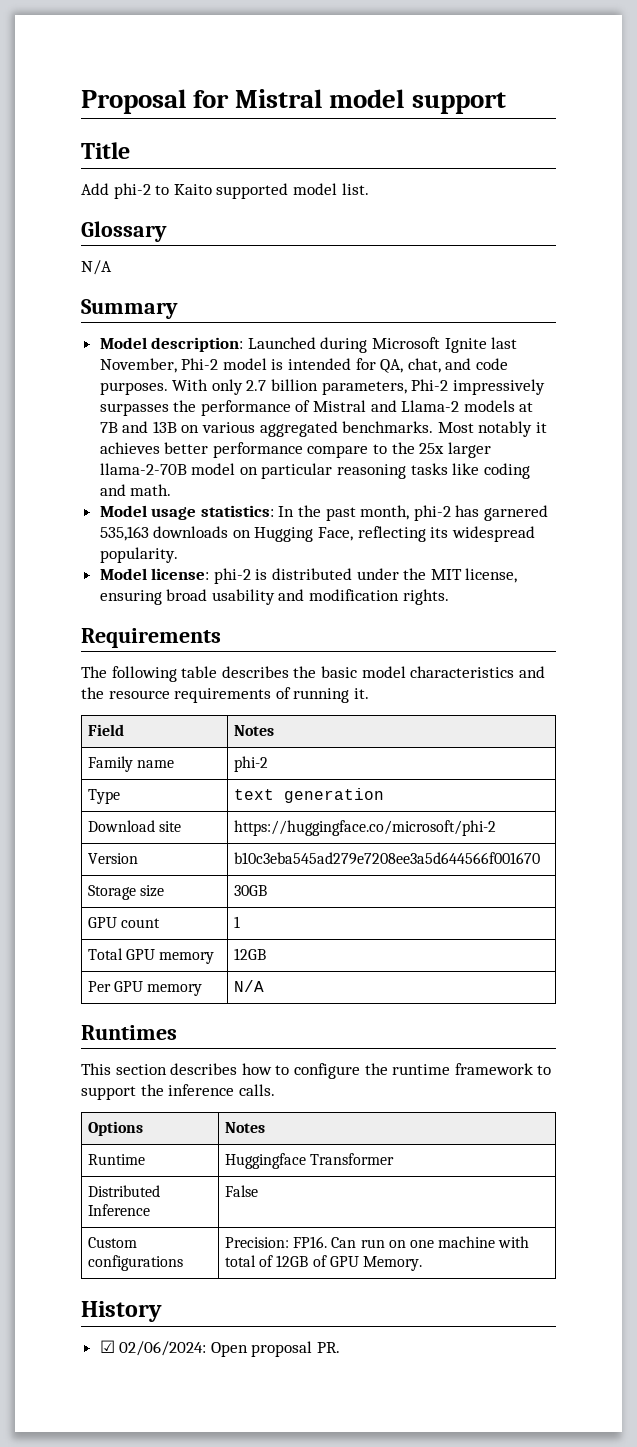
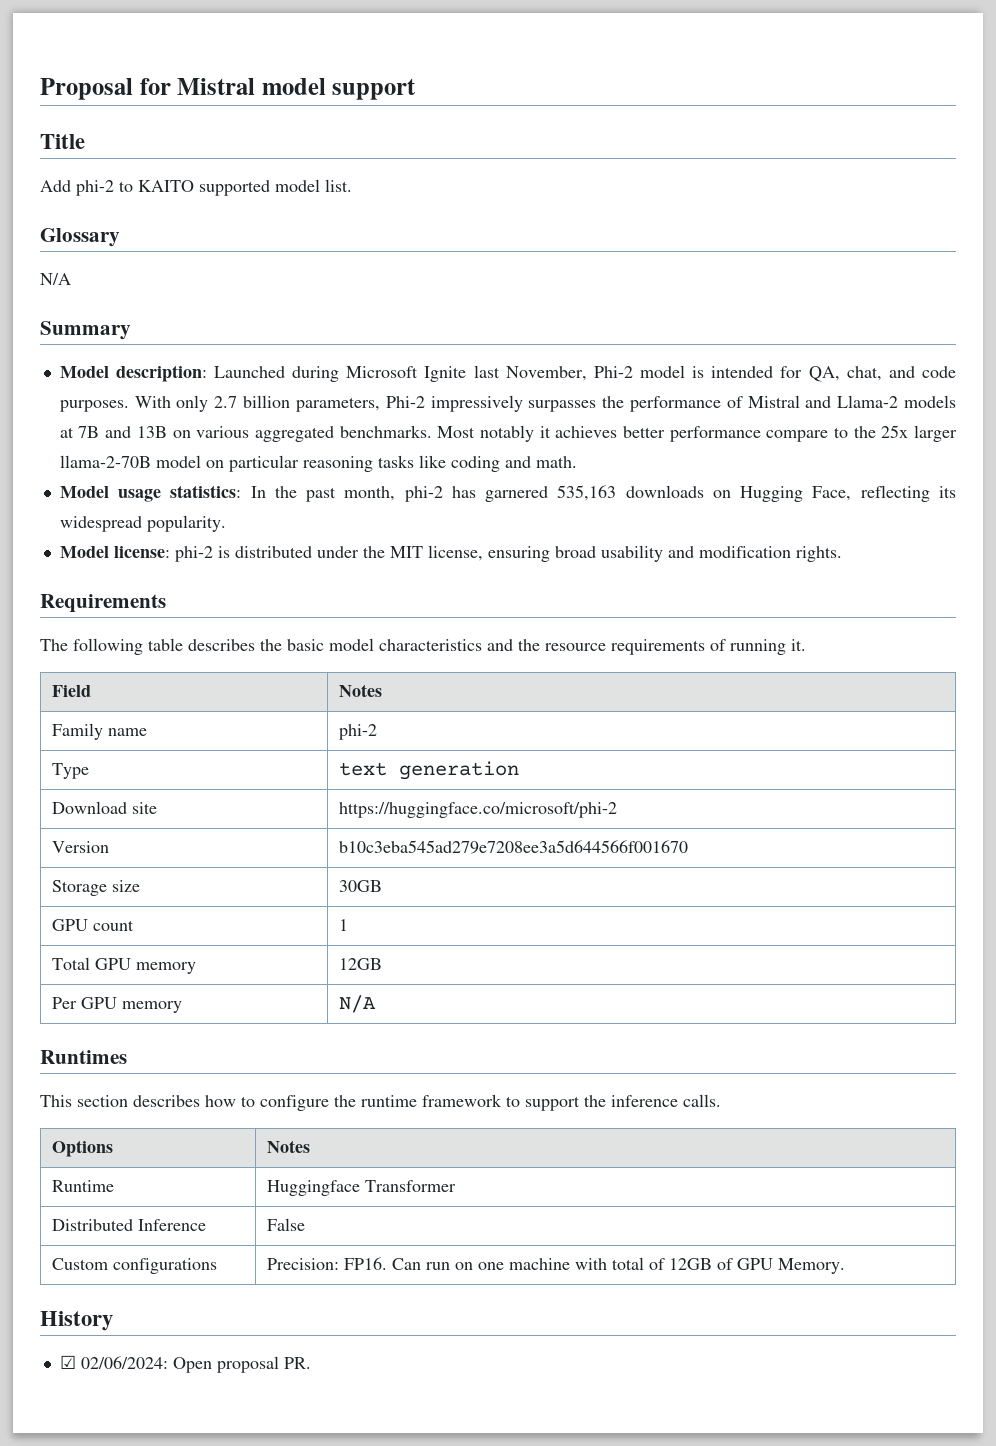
- Add phi-2 to Kaito supported model list.
+ Add phi-2 to KAITO supported model list.

